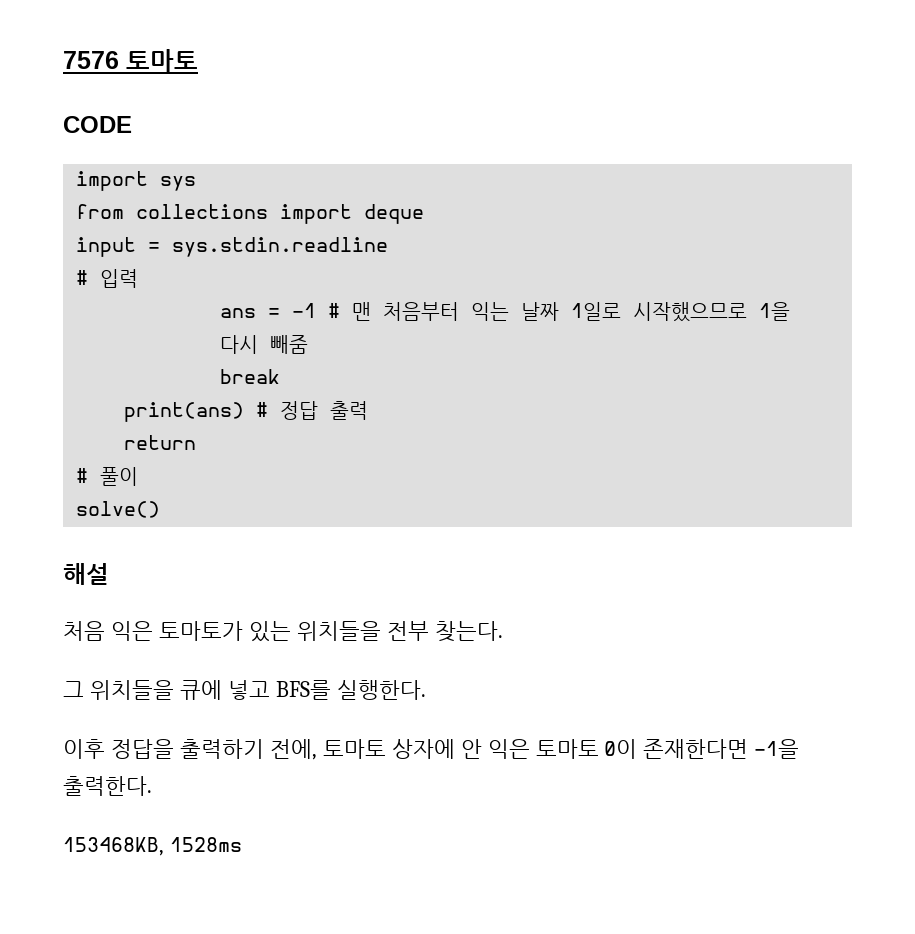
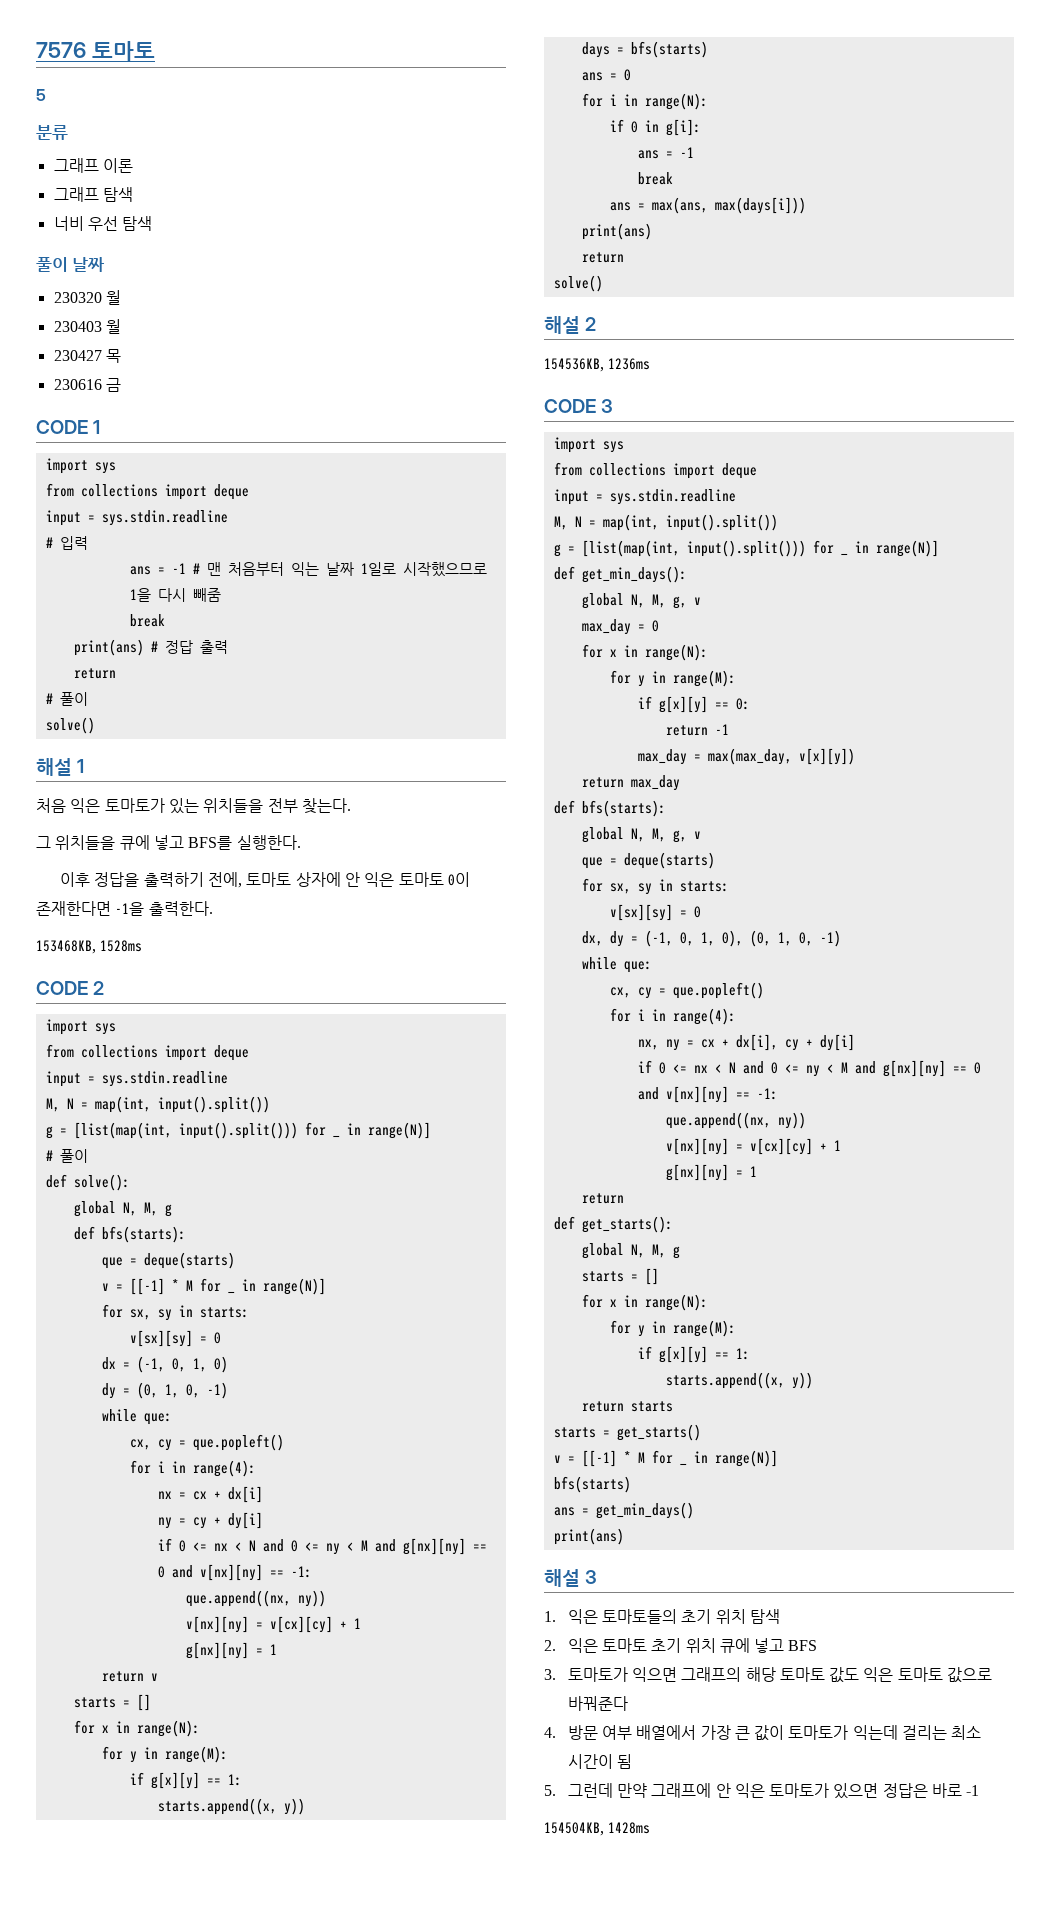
- CODE
+ 5
+ 분류
+ 그래프 이론
+ 그래프 탐색
+ 너비 우선 탐색
+ 풀이 날짜
+ 230320 월
+ 230403 월
+ 230427 목
+ 230616 금
+ CODE 1
- 해설
+ 해설 1
+ CODE 2
+ import sys
+ from collections import deque
+ input = sys.stdin.readline
+ M, N = map(int, input().split())
+ g = [list(map(int, input().split())) for _ in range(N)]
+ # 풀이
+ def solve():
+ global N, M, g
+ def bfs(starts):
+ que = deque(starts)
+ v = [[-1] * M for _ in range(N)]
+ for sx, sy in starts:
+ v[sx][sy] = 0
+ dx = (-1, 0, 1, 0)
+ dy = (0, 1, 0, -1)
+ while que:
+ cx, cy = que.popleft()
+ for i in range(4):
+ nx = cx + dx[i]
+ ny = cy + dy[i]
+ if 0 <= nx < N and 0 <= ny < M and g[nx][ny] == 0 and v[nx][ny] == -1:
+ que.append((nx, ny))
+ v[nx][ny] = v[cx][cy] + 1
+ g[nx][ny] = 1
+ return v
+ starts = []
+ for x in range(N):
+ for y in range(M):
+ if g[x][y] == 1:
+ starts.append((x, y))
+ days = bfs(starts)
+ ans = 0
+ for i in range(N):
+ if 0 in g[i]:
+ ans = -1
+ break
+ ans = max(ans, max(days[i]))
+ print(ans)
+ return
+ solve()
+ 해설 2
+ 154536KB, 1236ms
+ CODE 3
+ import sys
+ from collections import deque
+ input = sys.stdin.readline
+ M, N = map(int, input().split())
+ g = [list(map(int, input().split())) for _ in range(N)]
+ def get_min_days():
+ global N, M, g, v
+ max_day = 0
+ for x in range(N):
+ for y in range(M):
+ if g[x][y] == 0:
+ return -1
+ max_day = max(max_day, v[x][y])
+ return max_day
+ def bfs(starts):
+ global N, M, g, v
+ que = deque(starts)
+ for sx, sy in starts:
+ v[sx][sy] = 0
+ dx, dy = (-1, 0, 1, 0), (0, 1, 0, -1)
+ while que:
+ cx, cy = que.popleft()
+ for i in range(4):
+ nx, ny = cx + dx[i], cy + dy[i]
+ if 0 <= nx < N and 0 <= ny < M and g[nx][ny] == 0 and v[nx][ny] == -1:
+ que.append((nx, ny))
+ v[nx][ny] = v[cx][cy] + 1
+ g[nx][ny] = 1
+ return
+ def get_starts():
+ global N, M, g
+ starts = []
+ for x in range(N):
+ for y in range(M):
+ if g[x][y] == 1:
+ starts.append((x, y))
+ return starts
+ starts = get_starts()
+ v = [[-1] * M for _ in range(N)]
+ bfs(starts)
+ ans = get_min_days()
+ print(ans)
+ 해설 3
+ 1. 익은 토마토들의 초기 위치 탐색
+ 2. 익은 토마토 초기 위치 큐에 넣고 BFS
+ 3. 토마토가 익으면 그래프의 해당 토마토 값도 익은 토마토 값으로 바꿔준다
+ 4. 방문 여부 배열에서 가장 큰 값이 토마토가 익는데 걸리는 최소 시간이 됨
+ 5. 그런데 만약 그래프에 안 익은 토마토가 있으면 정답은 바로 -1
+ 154504KB, 1428ms

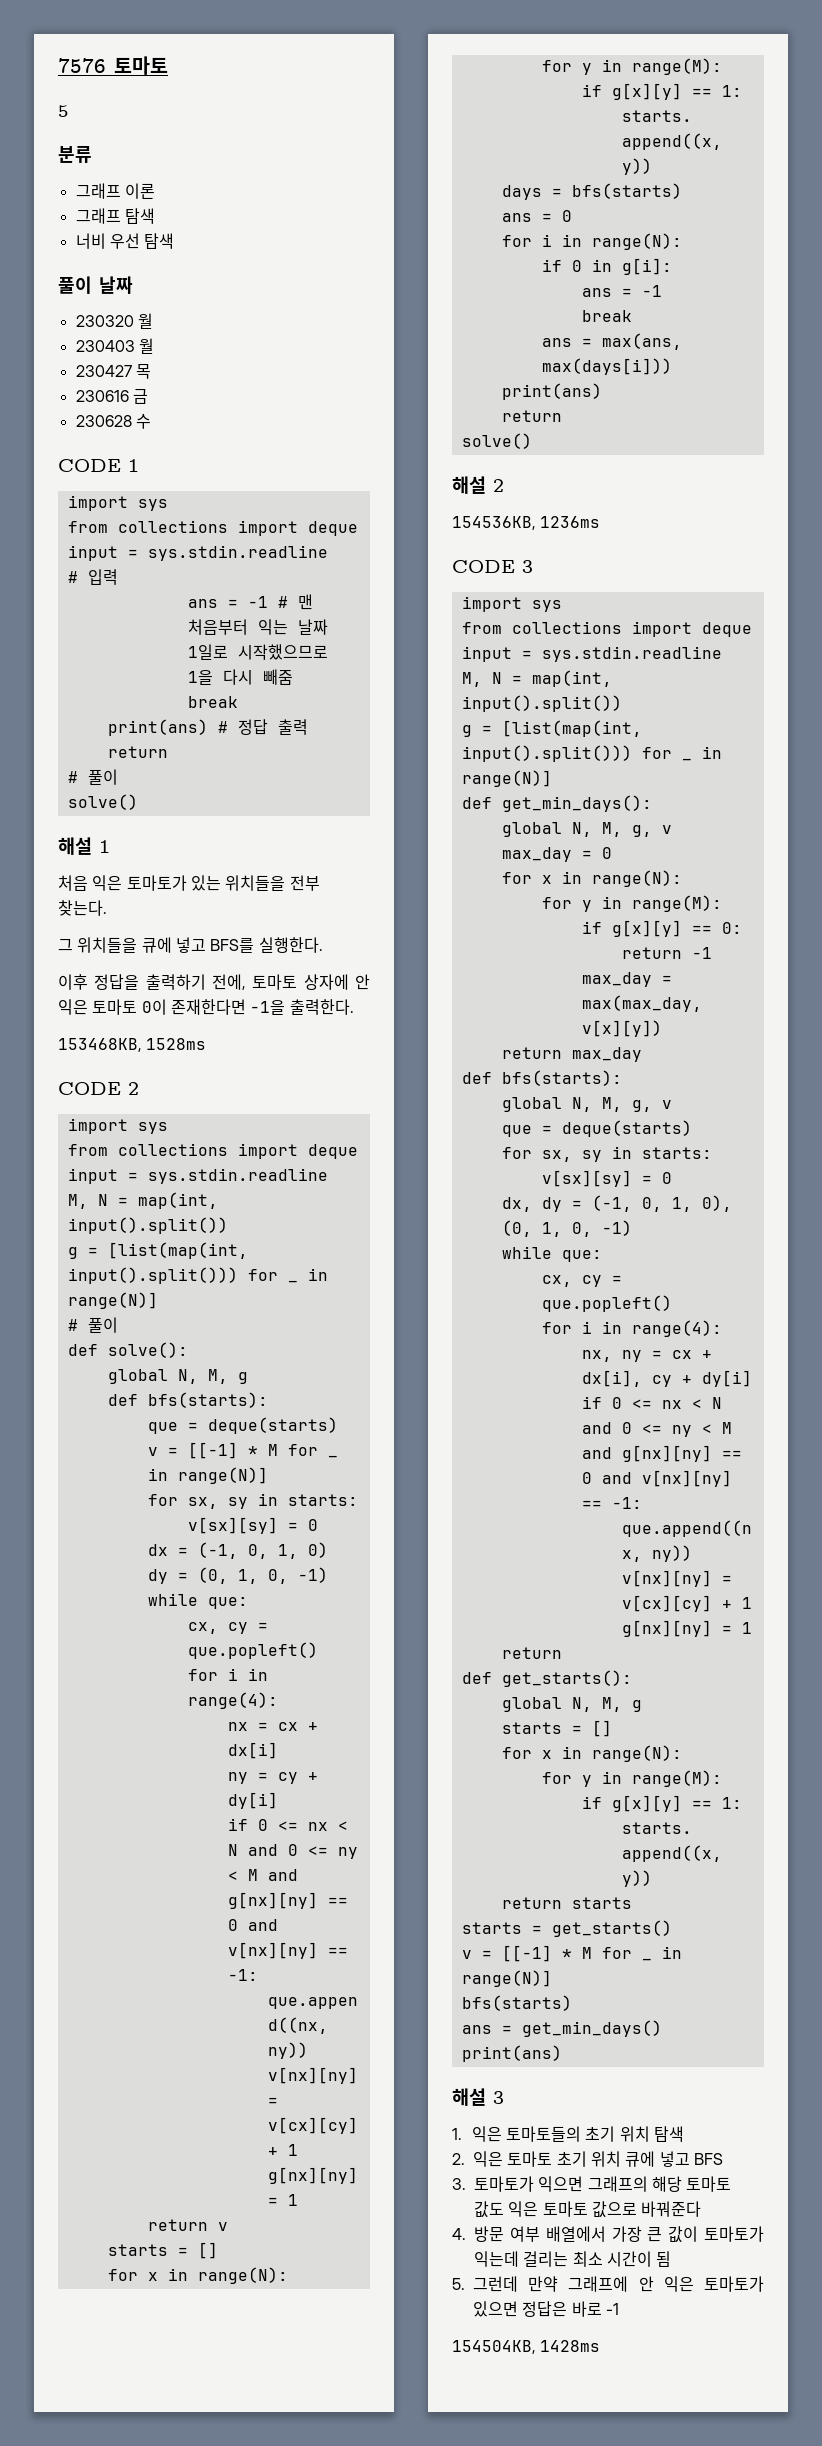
+ 230628 수

